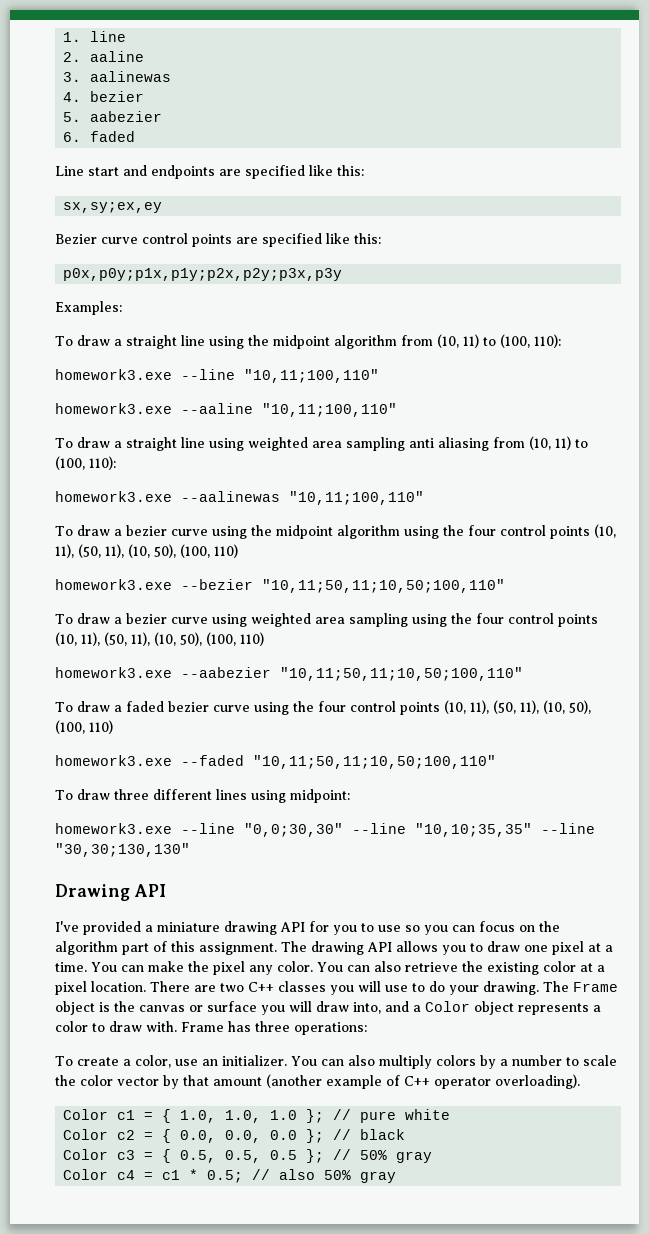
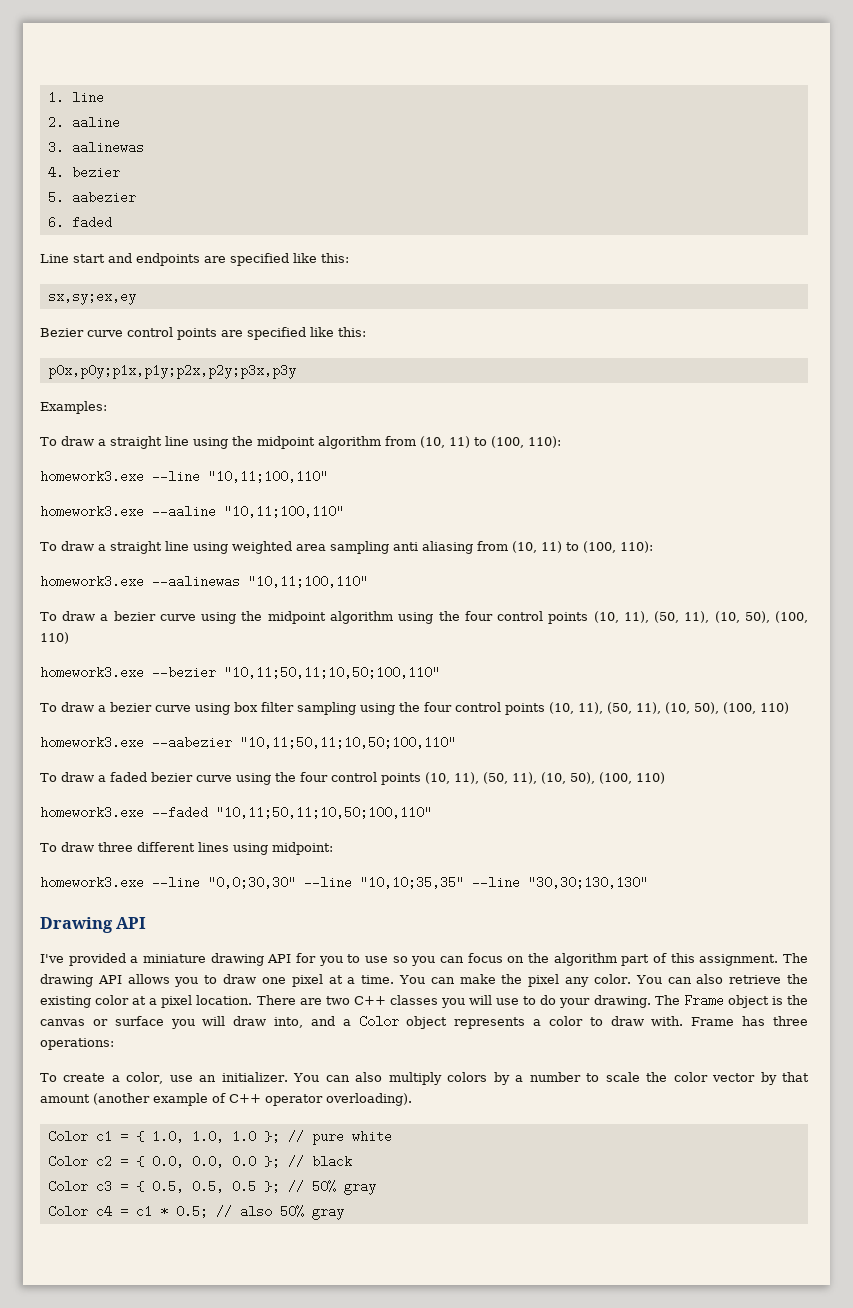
- To draw a bezier curve using weighted area sampling using the four control points (10, 11), (50, 11), (10, 50), (100, 110)
+ To draw a bezier curve using box filter sampling using the four control points (10, 11), (50, 11), (10, 50), (100, 110)

